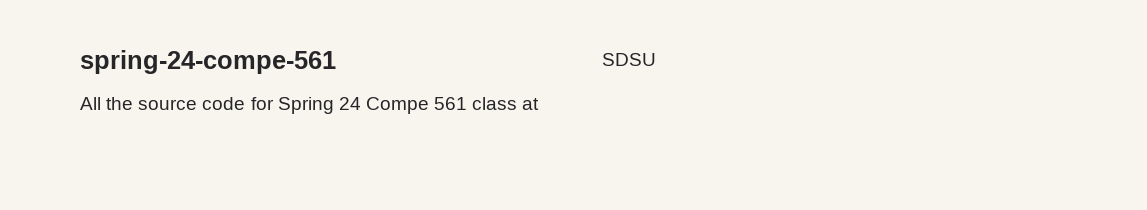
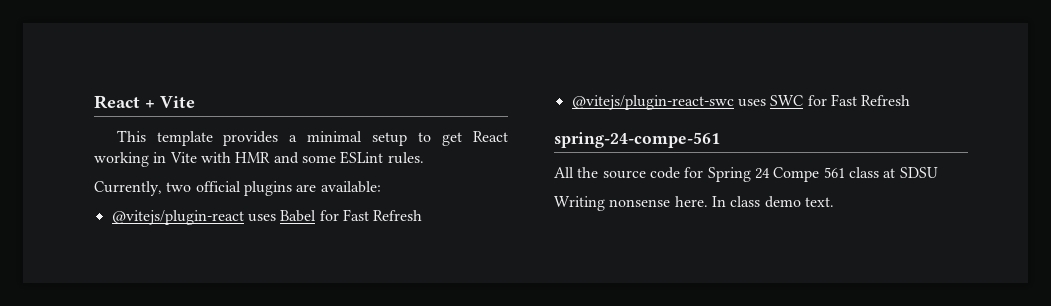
+ React + Vite
+ This template provides a minimal setup to get React working in Vite with HMR and some ESLint rules.
+ Currently, two official plugins are available:
+ @vitejs/plugin-react uses Babel for Fast Refresh
+ @vitejs/plugin-react-swc uses SWC for Fast Refresh
+ Writing nonsense here. In class demo text.

